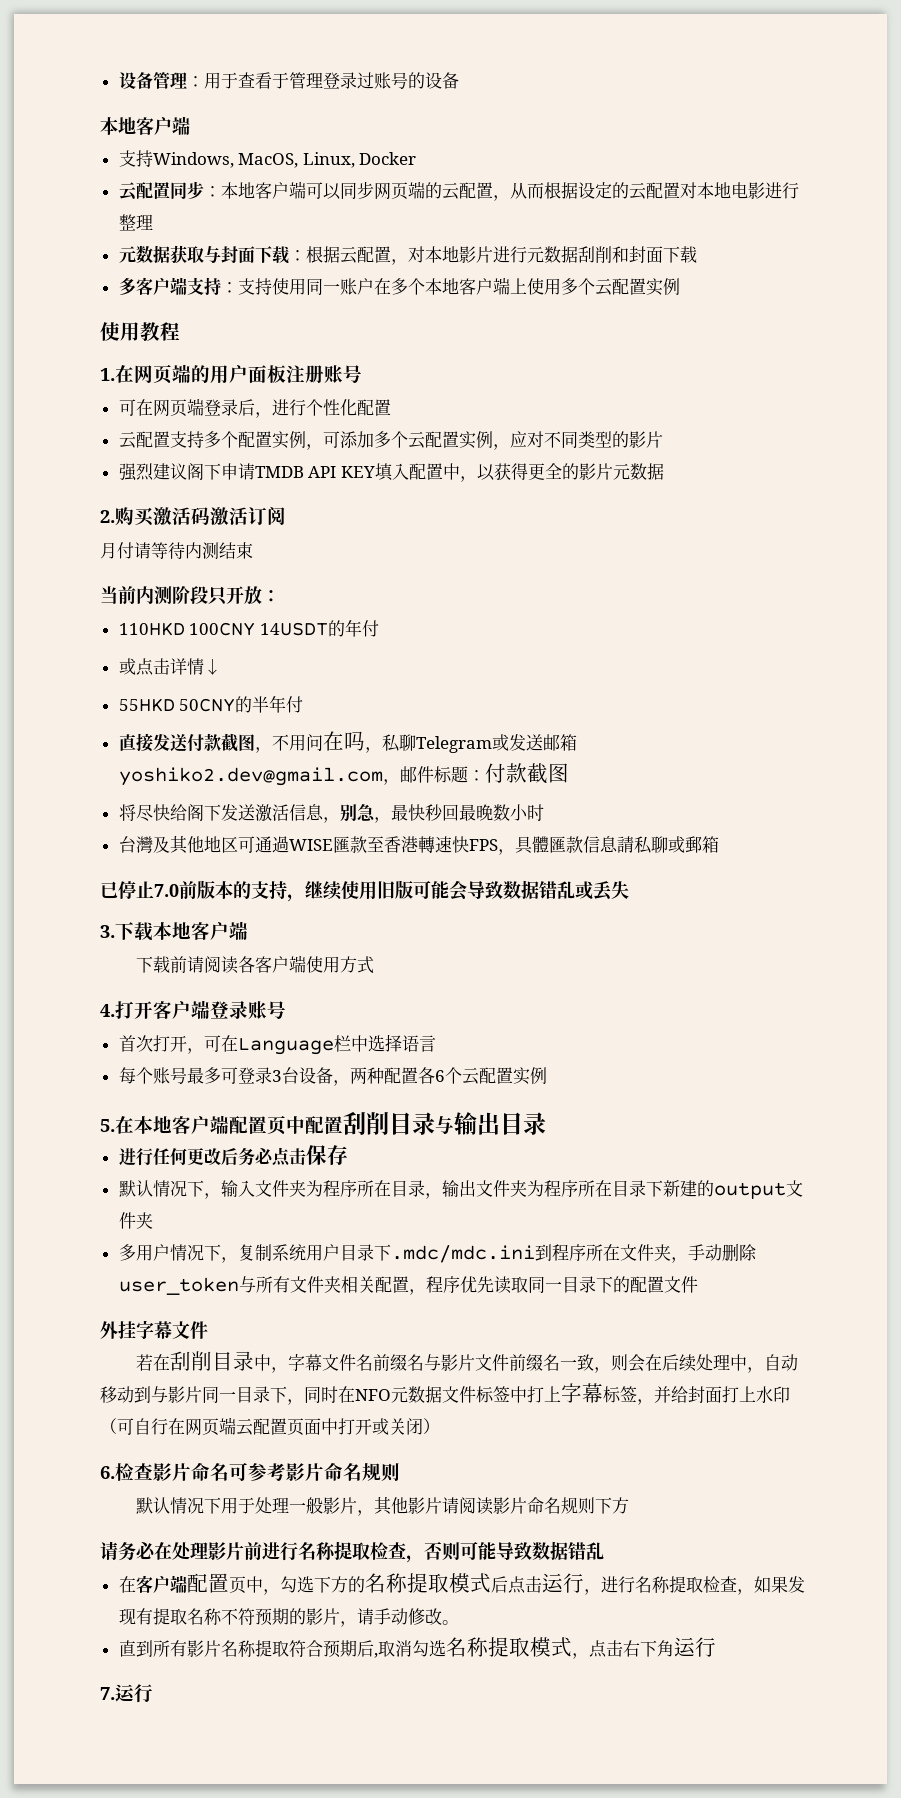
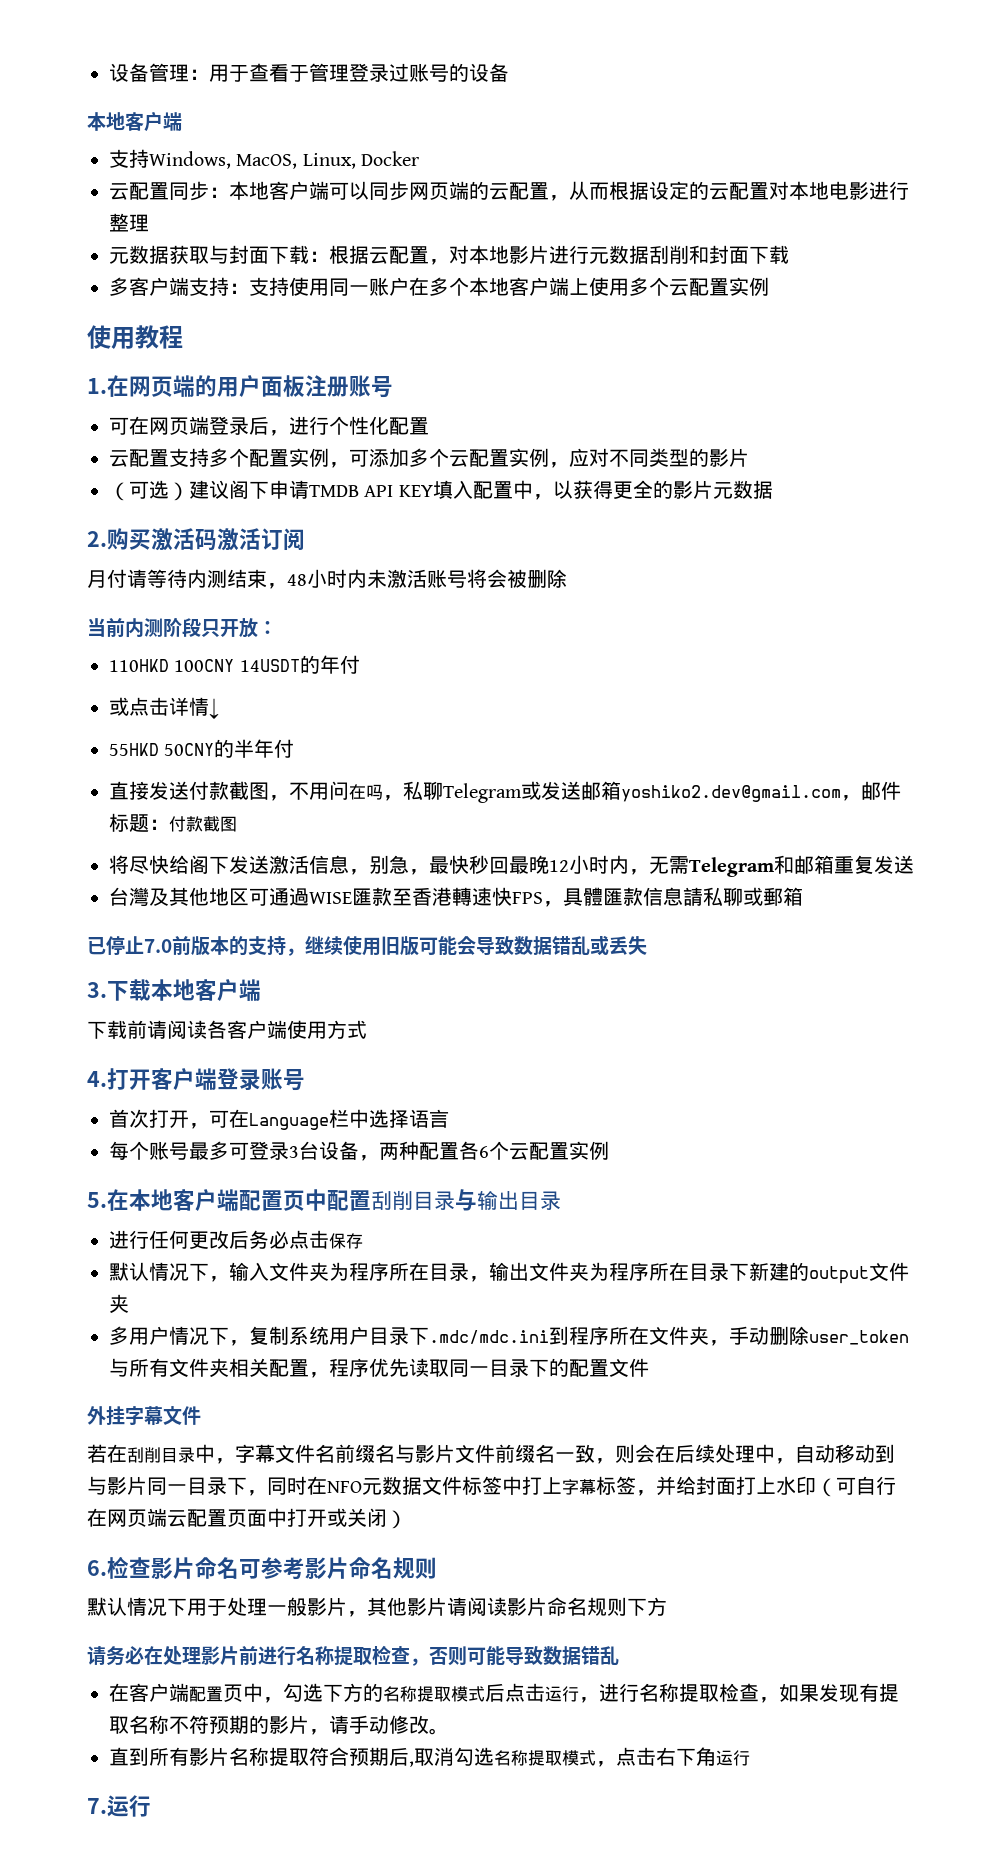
- 强烈建议阁下申请TMDB API KEY填入配置中，以获得更全的影片元数据
+ （可选）建议阁下申请TMDB API KEY填入配置中，以获得更全的影片元数据
- 月付请等待内测结束
+ 月付请等待内测结束，48小时内未激活账号将会被删除
- 将尽快给阁下发送激活信息，别急，最快秒回最晚数小时
+ 将尽快给阁下发送激活信息，别急，最快秒回最晚12小时内，无需Telegram和邮箱重复发送

